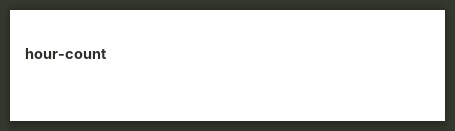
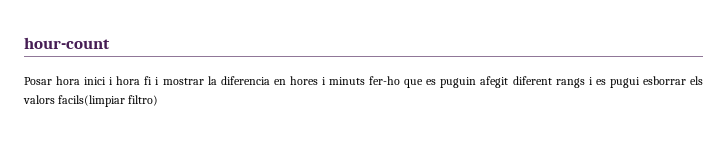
+ Posar hora inici i hora fi i mostrar la diferencia en hores i minuts fer-ho que es puguin afegit diferent rangs i es pugui esborrar els valors facils(limpiar filtro)

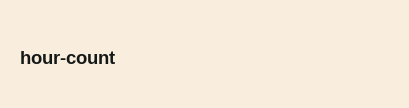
- Posar hora inici i hora fi i mostrar la diferencia en hores i minuts fer-ho que es puguin afegit diferent rangs i es pugui esborrar els valors facils(limpiar filtro)

